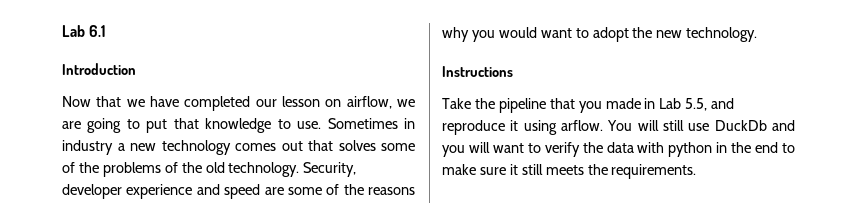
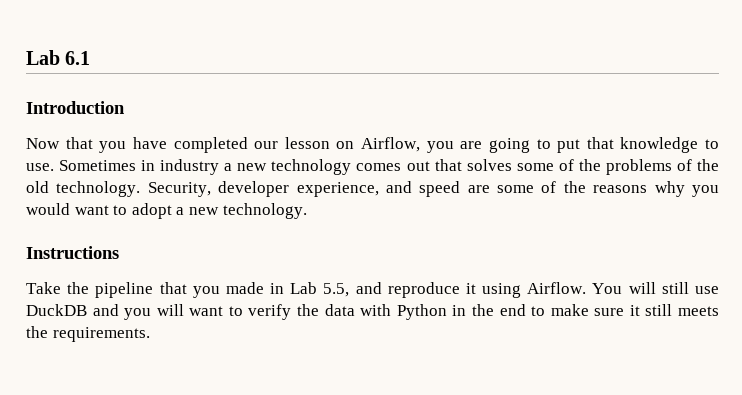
- Now that we have completed our lesson on airflow, we are going to put that knowledge to use.
+ Now that you have completed our lesson on Airflow, you are going to put that knowledge to use.
- Security, developer experience and speed are some of the reasons why you would want to adopt the new technology.
+ Security, developer experience, and speed are some of the reasons why you would want to adopt a new technology.
- Take the pipeline that you made in Lab 5.5, and reproduce it using arflow.
+ Take the pipeline that you made in Lab 5.5, and reproduce it using Airflow.
- You will still use DuckDb and you will want to verify the data with python in the end to make sure it still meets the requirements.
+ You will still use DuckDB and you will want to verify the data with Python in the end to make sure it still meets the requirements.

